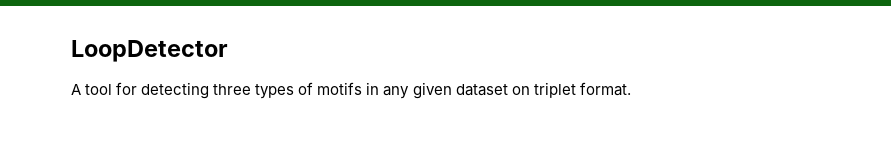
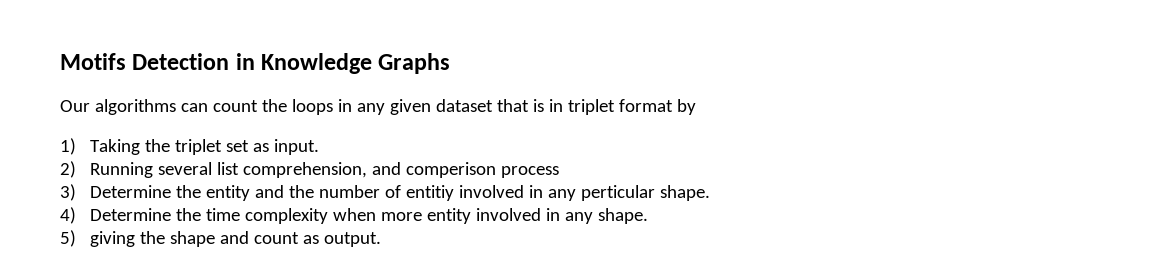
- LoopDetector
- A tool for detecting three types of motifs in any given dataset on triplet format.
+ Motifs Detection in Knowledge Graphs
+ Our algorithms can count the loops in any given dataset that is in triplet format by
+ 1) Taking the triplet set as input.
+ 2) Running several list comprehension, and comperison process
+ 3) Determine the entity and the number of entitiy involved in any perticular shape.
+ 4) Determine the time complexity when more entity involved in any shape.
+ 5) giving the shape and count as output.

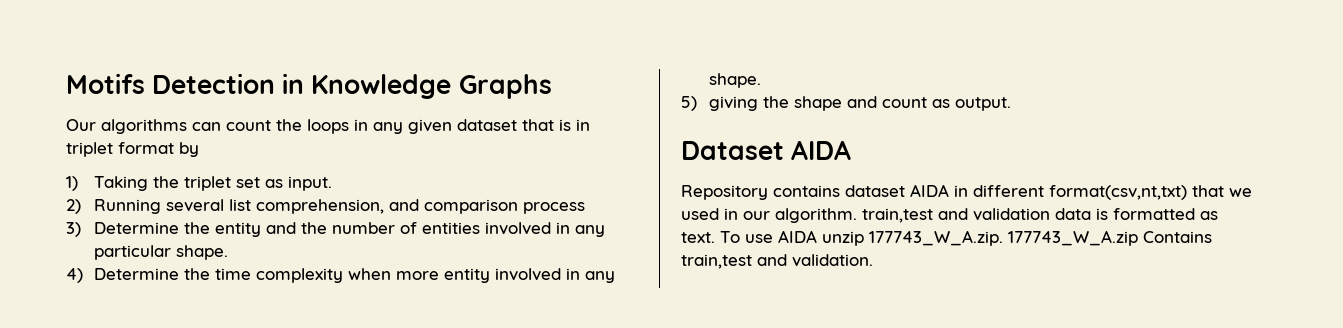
- 2) Running several list comprehension, and comperison process
+ 2) Running several list comprehension, and comparison process
- 3) Determine the entity and the number of entitiy involved in any perticular shape.
+ 3) Determine the entity and the number of entities involved in any particular shape.
+ Dataset AIDA
+ Repository contains dataset AIDA in different format(csv,nt,txt) that we used in our algorithm. train,test and validation data is formatted as text. To use AIDA unzip 177743_W_A.zip. 177743_W_A.zip Contains train,test and validation.

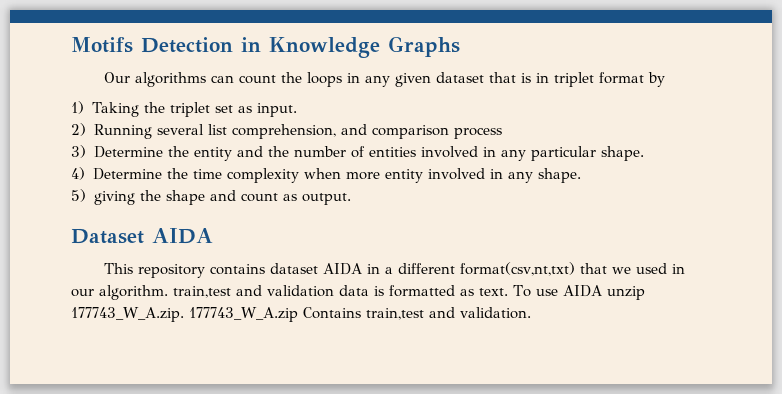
- Repository contains dataset AIDA in different format(csv,nt,txt) that we used in our algorithm. train,test and validation data is formatted as text.
+ This repository contains dataset AIDA in a different format(csv,nt,txt) that we used in our algorithm. train,test and validation data is formatted as text.

